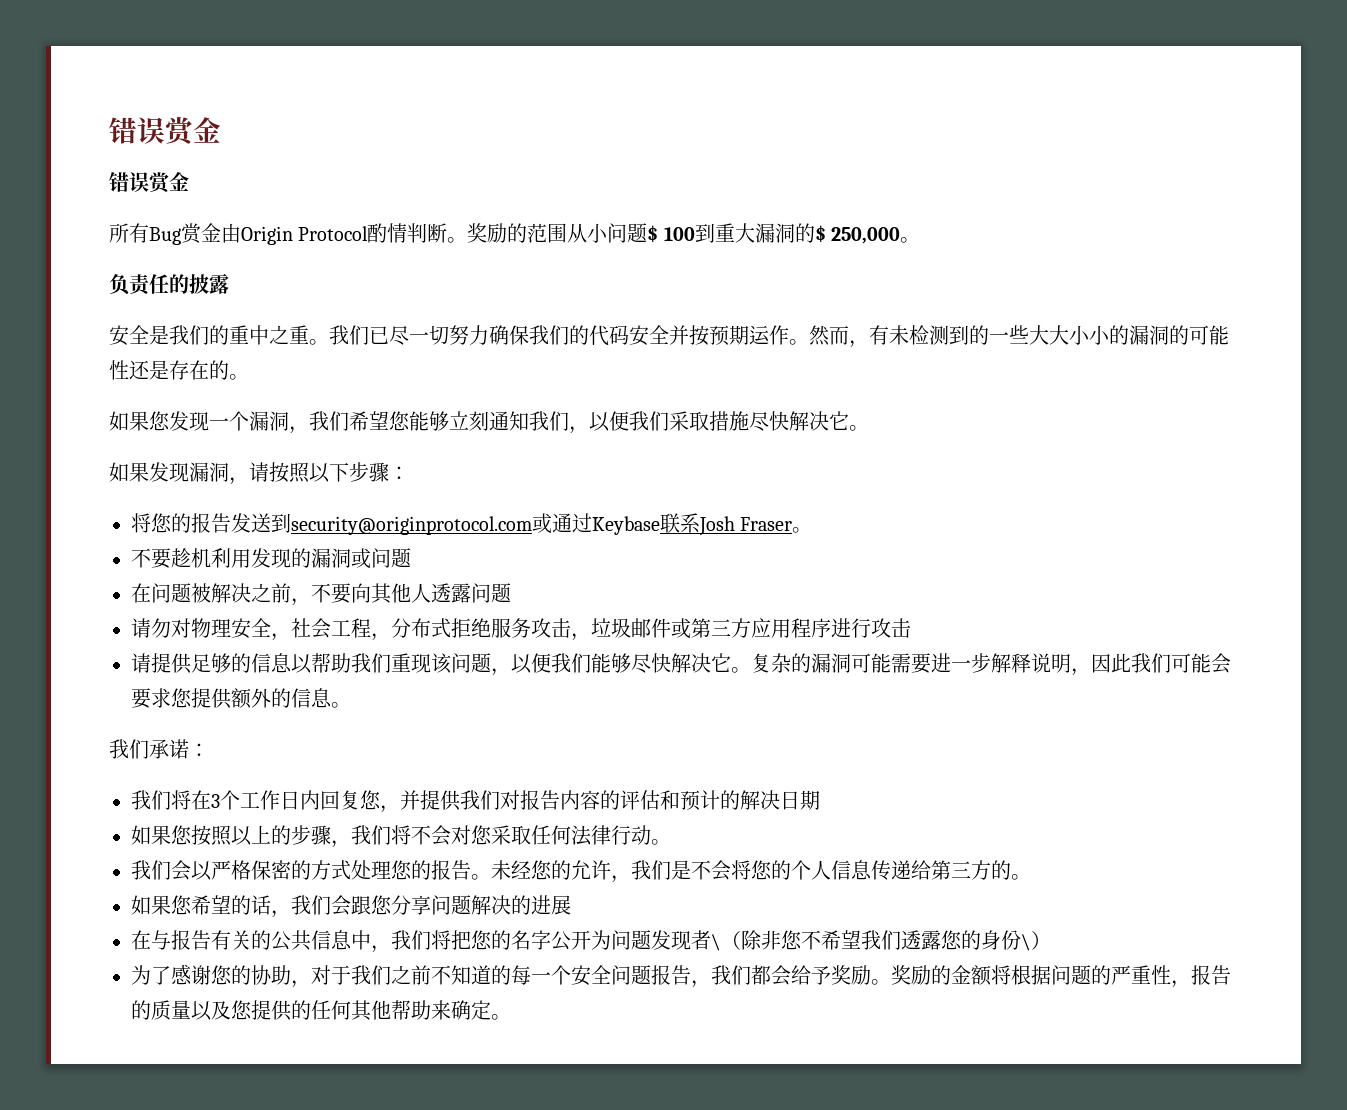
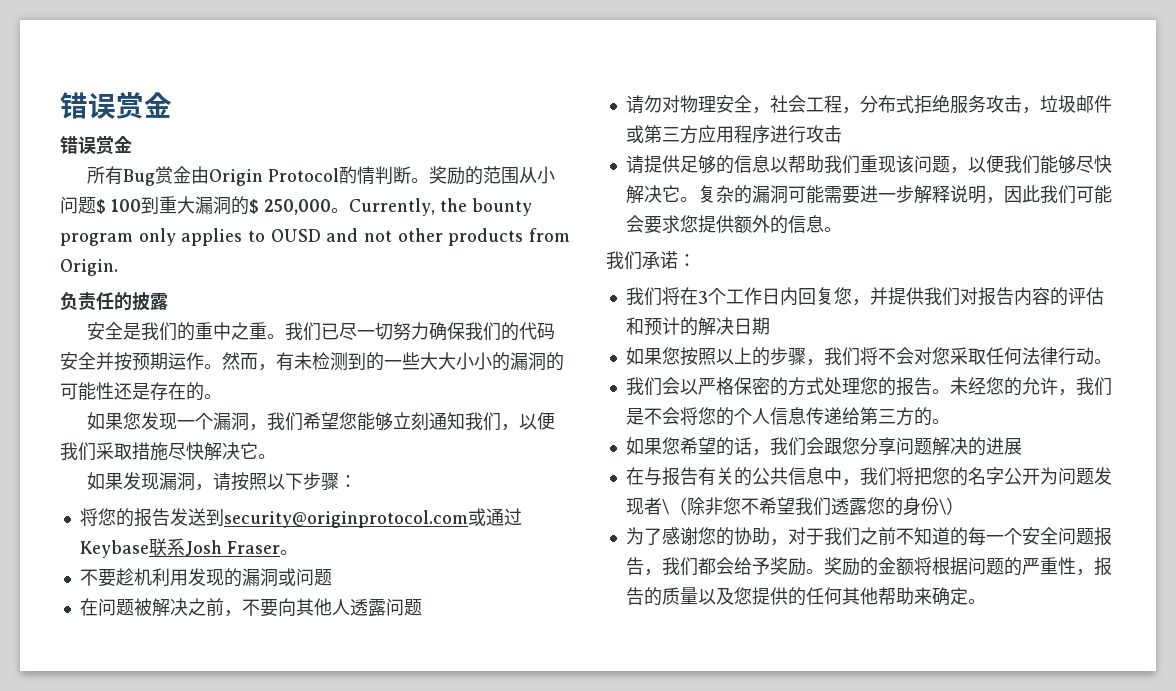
+ Currently, the bounty program only applies to OUSD and not other products from Origin.

